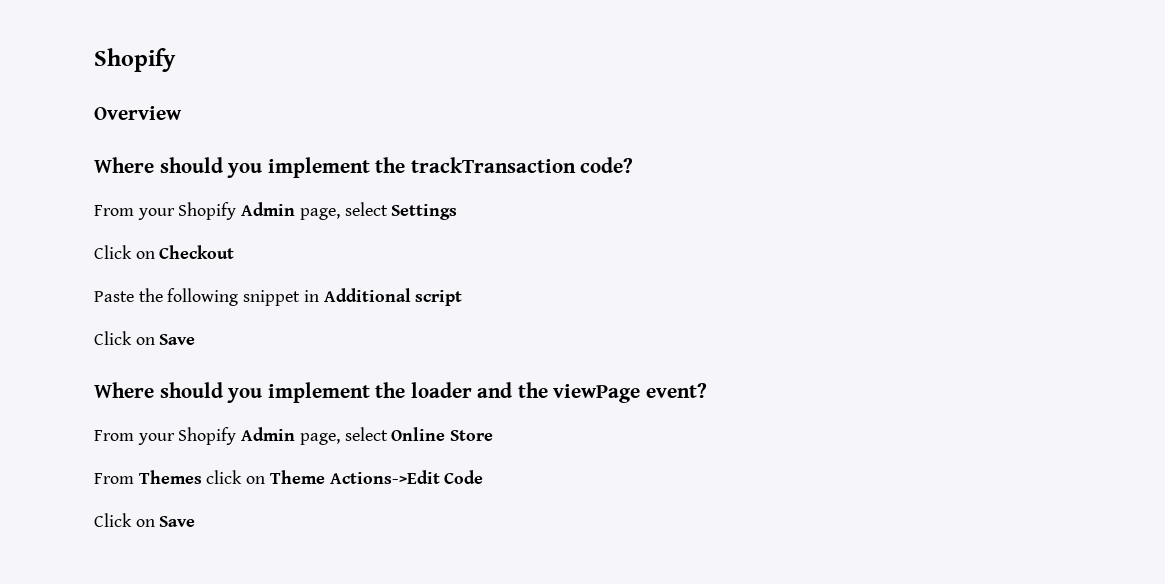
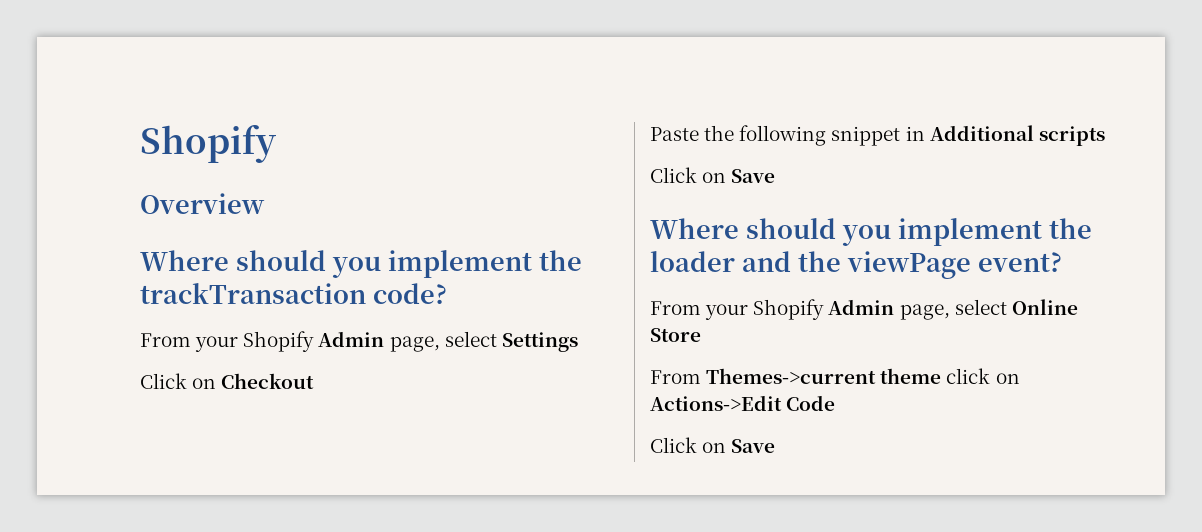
- Paste the following snippet in Additional script
+ Paste the following snippet in Additional scripts
- From Themes click on Theme Actions->Edit Code
+ From Themes->current theme click on Actions->Edit Code

